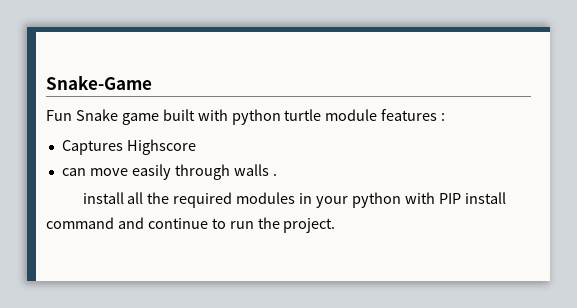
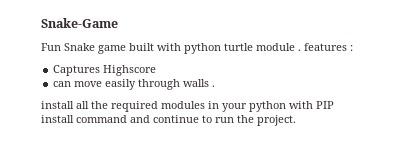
- Fun Snake game built with python turtle module features :
+ Fun Snake game built with python turtle module . features :

